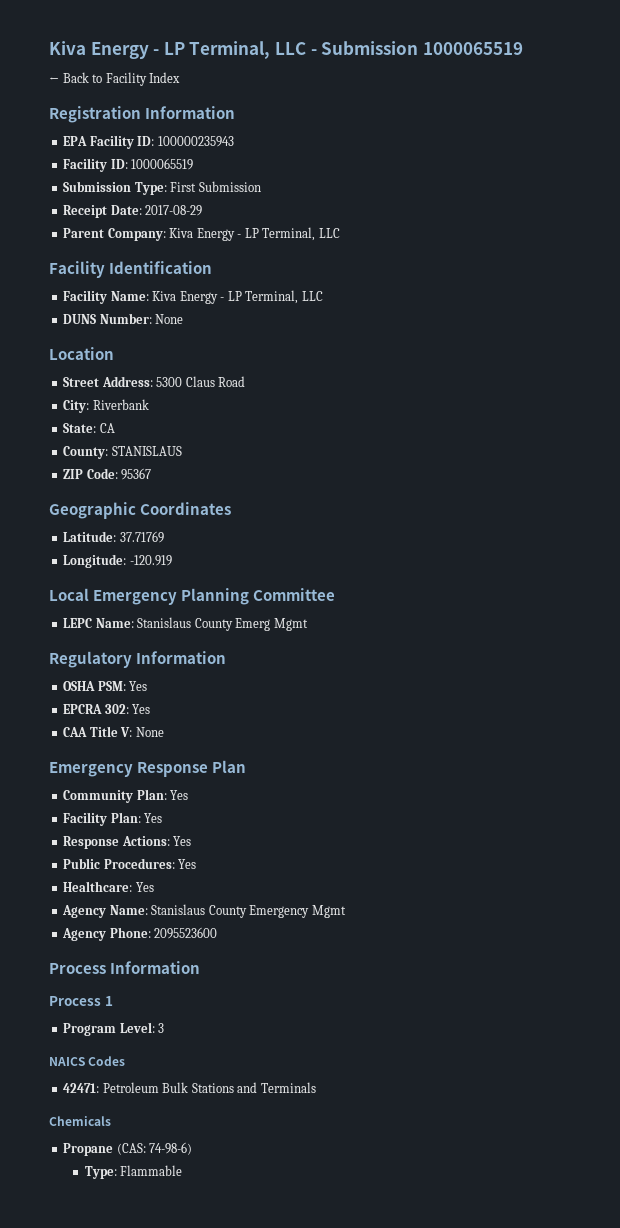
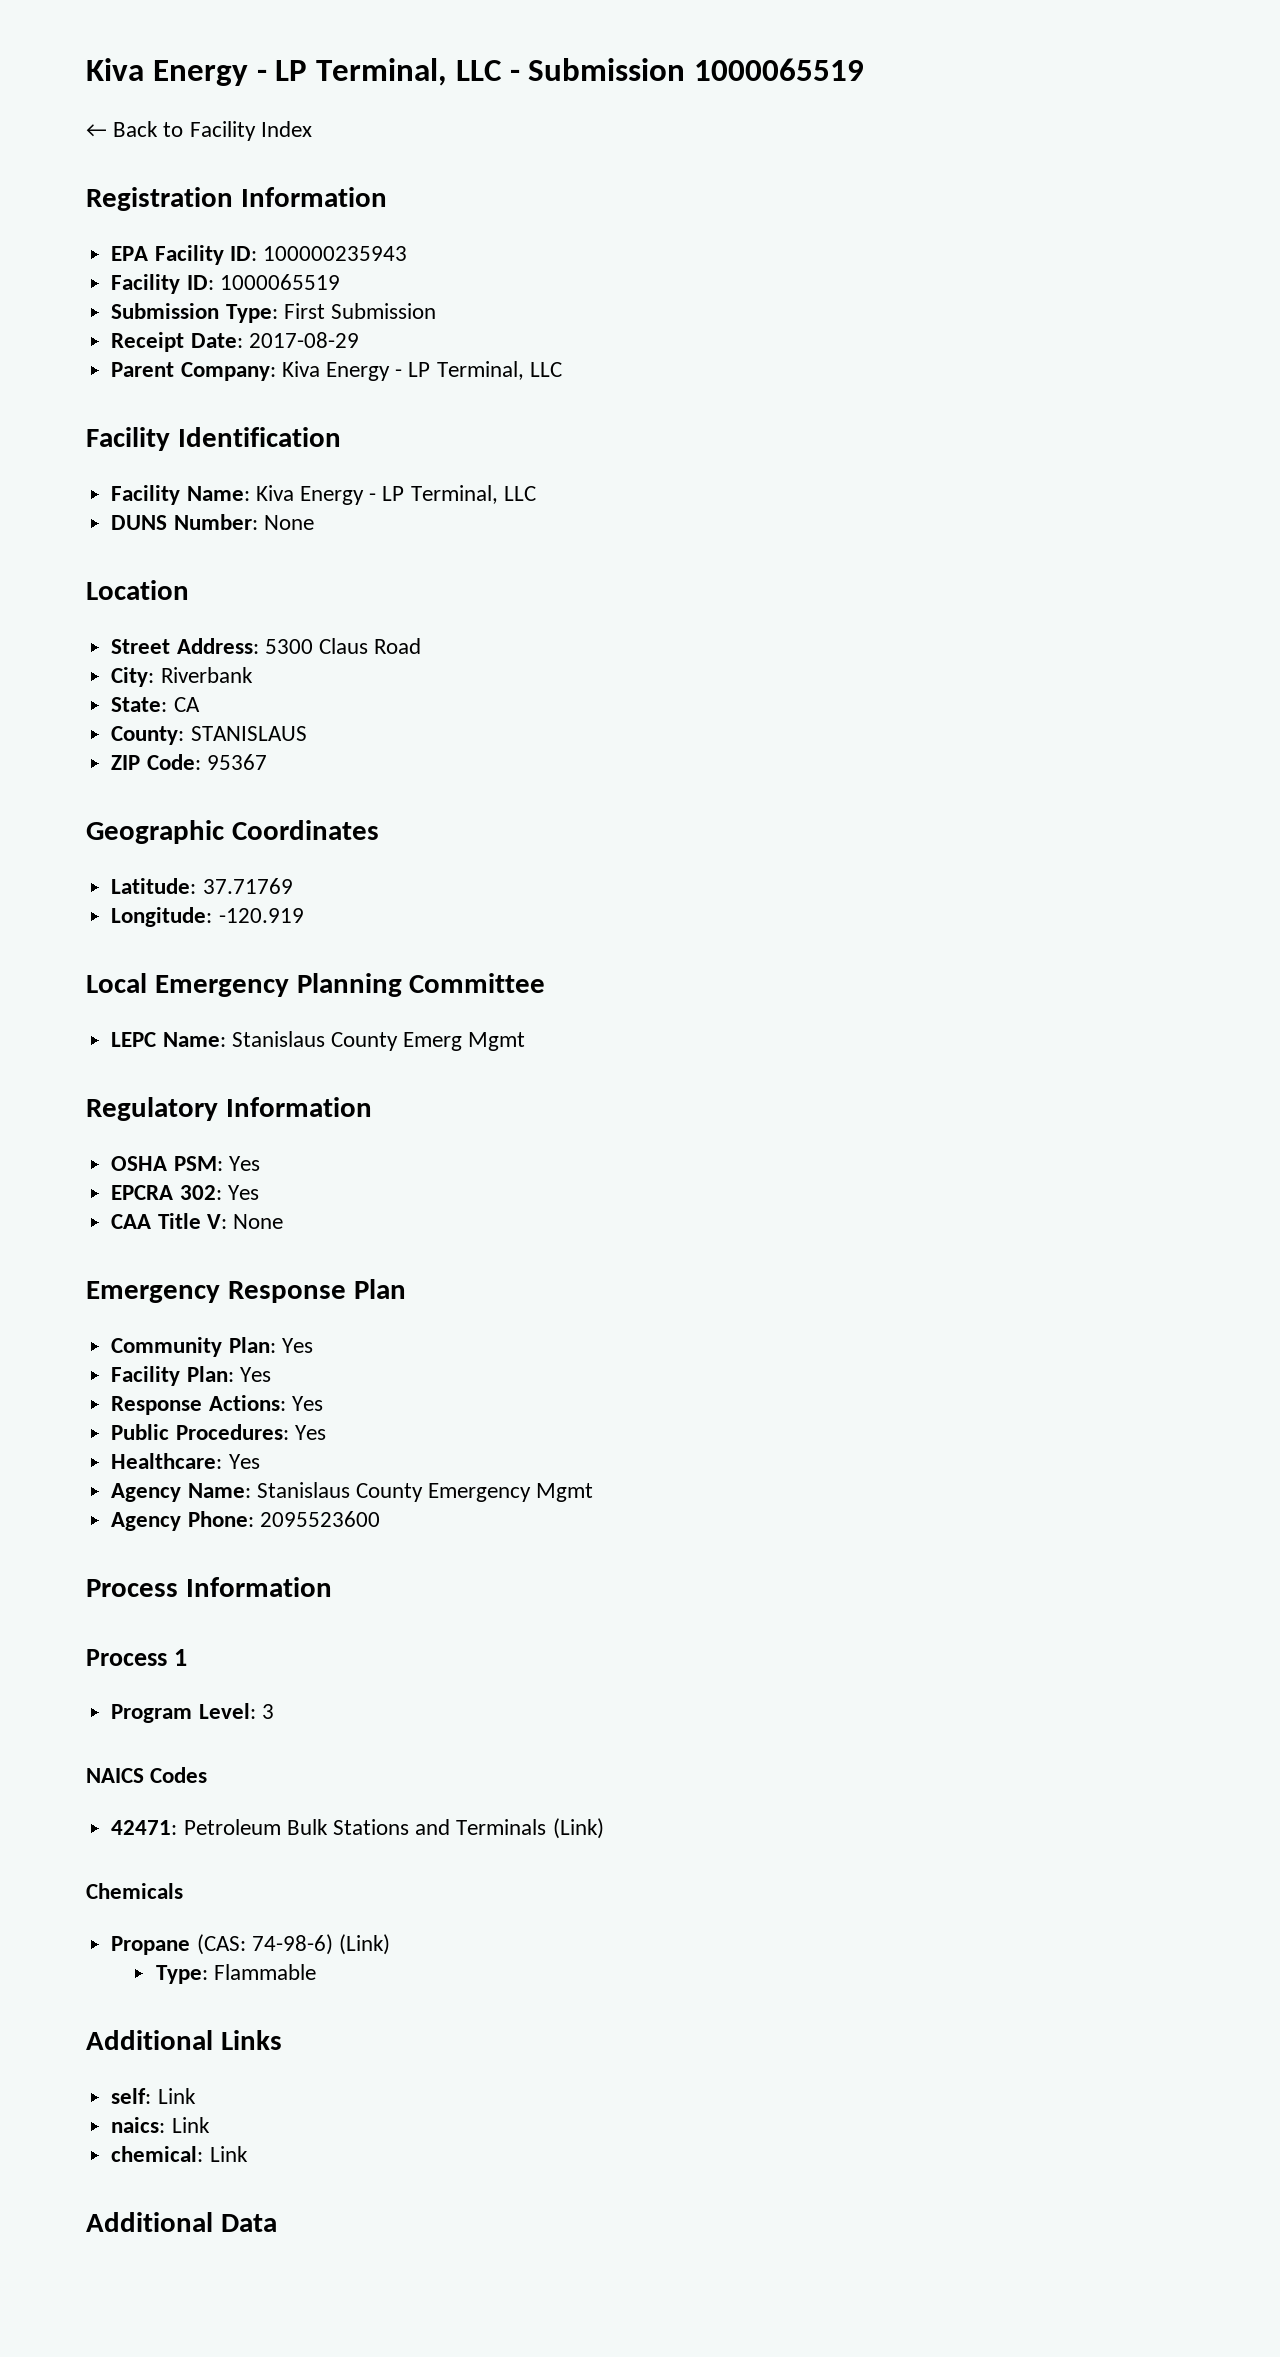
- 42471: Petroleum Bulk Stations and Terminals
+ 42471: Petroleum Bulk Stations and Terminals (Link)
- Propane (CAS: 74-98-6)
+ Propane (CAS: 74-98-6) (Link)
+ Additional Links
+ self: Link
+ naics: Link
+ chemical: Link
+ Additional Data

